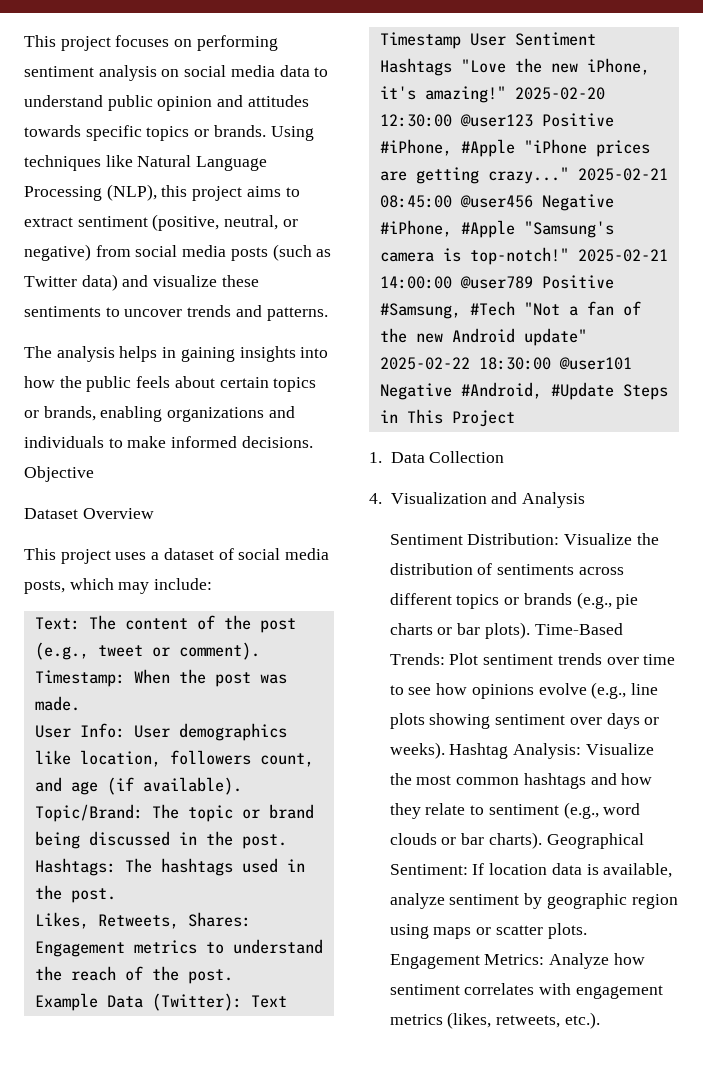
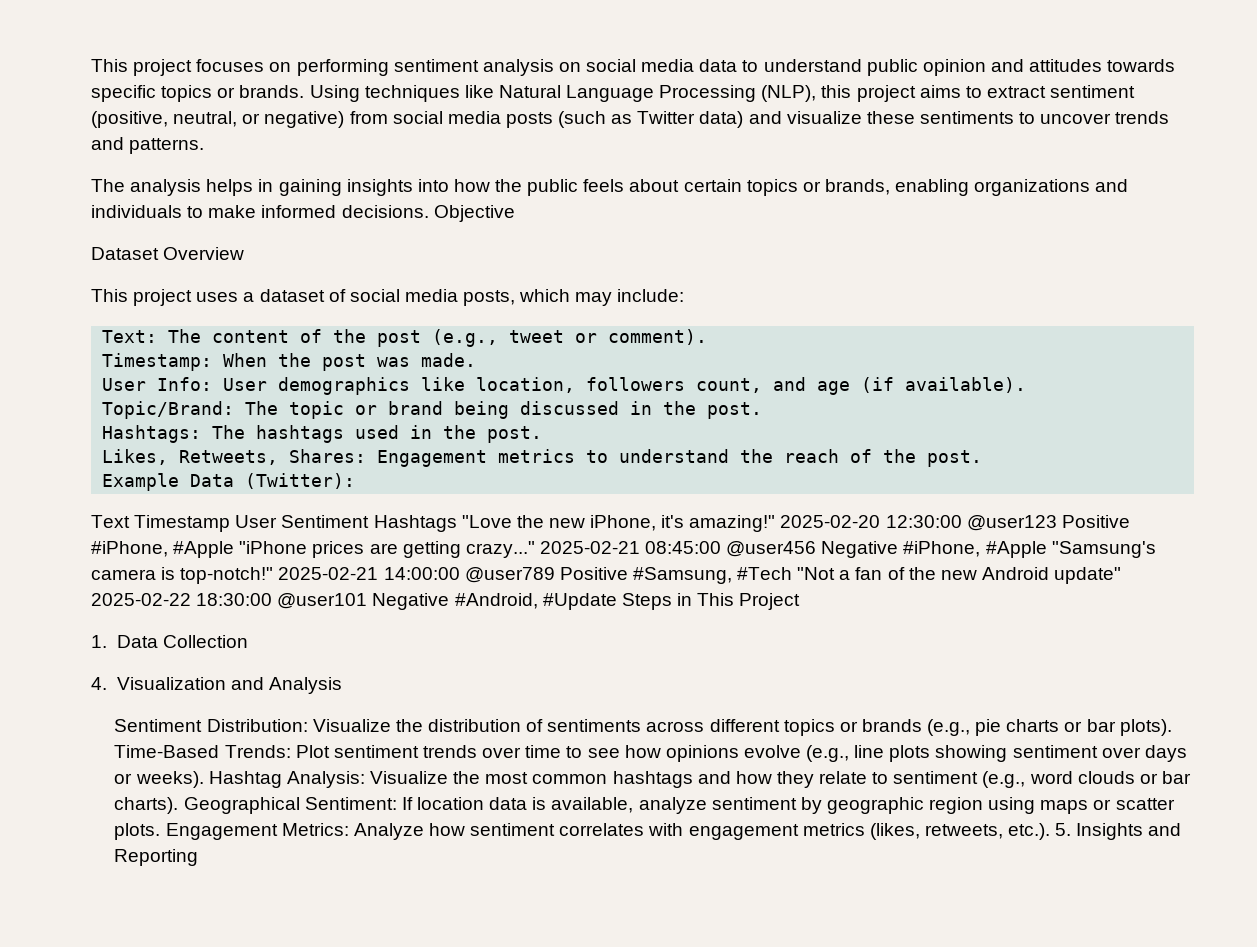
- Example Data (Twitter): Text Timestamp User Sentiment Hashtags "Love the new iPhone, it's amazing!"
+ Example Data (Twitter):
+ Text Timestamp User Sentiment Hashtags "Love the new iPhone, it's amazing!"
- Engagement Metrics: Analyze how sentiment correlates with engagement metrics (likes, retweets, etc.).
+ Engagement Metrics: Analyze how sentiment correlates with engagement metrics (likes, retweets, etc.). 5. Insights and Reporting

